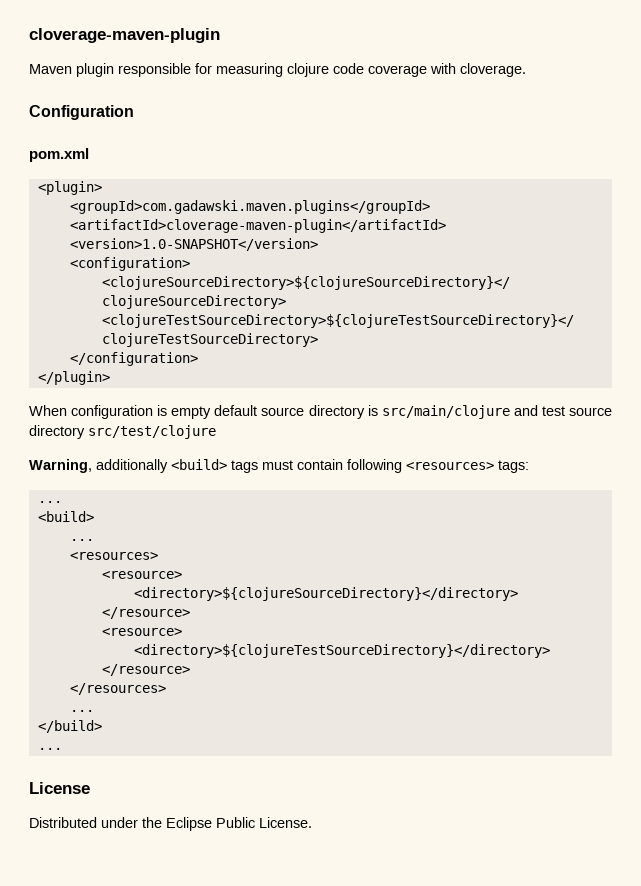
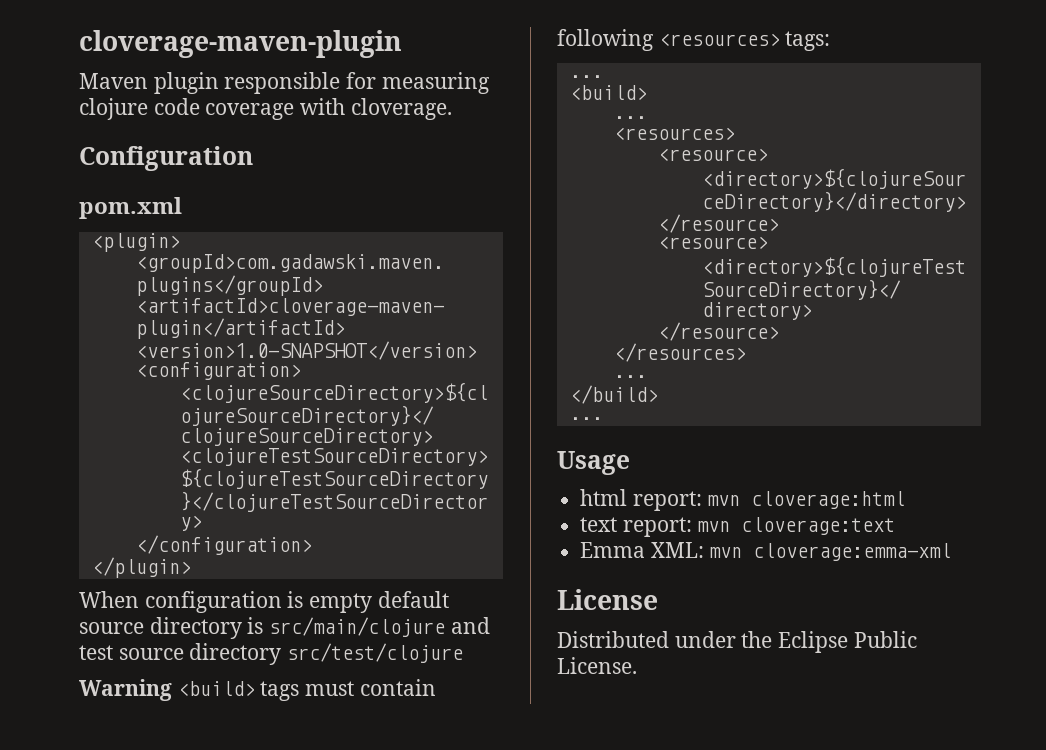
- Warning, additionally <build> tags must contain following <resources> tags:
+ Warning <build> tags must contain following <resources> tags:
+ Usage
+ html report: mvn cloverage:html
+ text report: mvn cloverage:text
+ Emma XML: mvn cloverage:emma-xml

